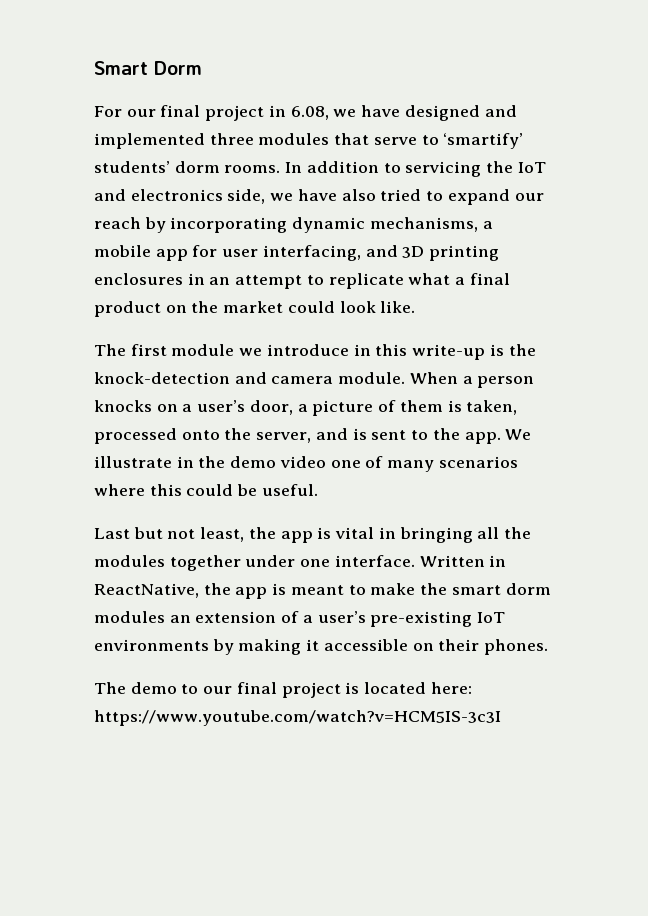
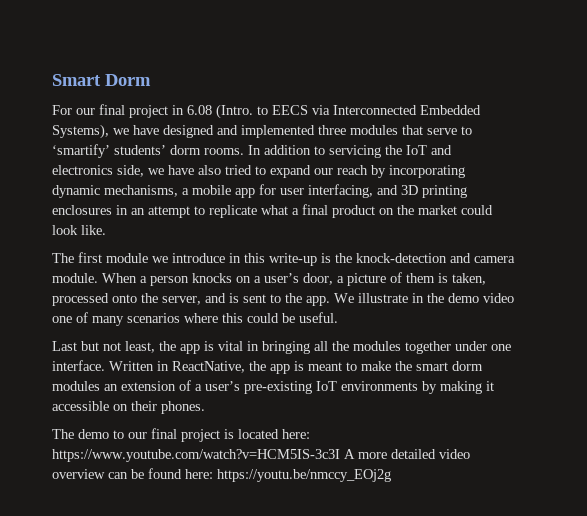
- For our final project in 6.08, we have designed and implemented three modules that serve to ‘smartify’ students’ dorm rooms.
+ For our final project in 6.08 (Intro. to EECS via Interconnected Embedded Systems), we have designed and implemented three modules that serve to ‘smartify’ students’ dorm rooms.
- The demo to our final project is located here: https://www.youtube.com/watch?v=HCM5IS-3c3I
+ The demo to our final project is located here: https://www.youtube.com/watch?v=HCM5IS-3c3I A more detailed video overview can be found here: https://youtu.be/nmccy_EOj2g

